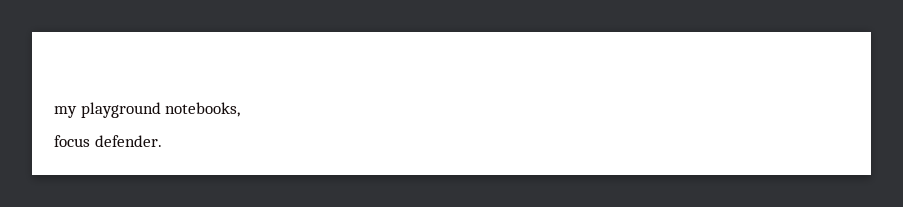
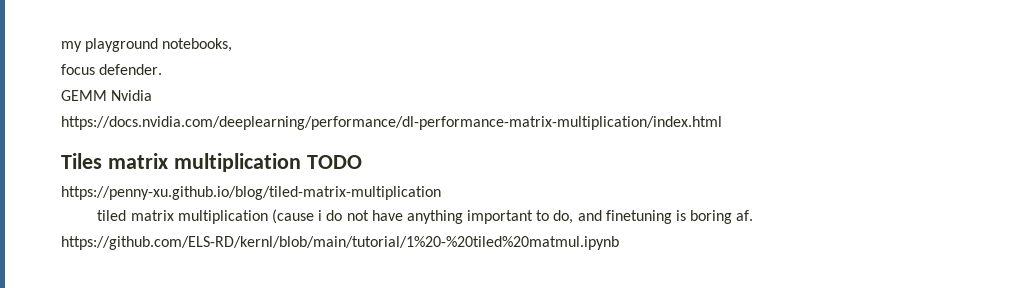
+ GEMM Nvidia
+ https://docs.nvidia.com/deeplearning/performance/dl-performance-matrix-multiplication/index.html
+ Tiles matrix multiplication TODO
+ https://penny-xu.github.io/blog/tiled-matrix-multiplication
+ tiled matrix multiplication (cause i do not have anything important to do, and finetuning is boring af.
+ https://github.com/ELS-RD/kernl/blob/main/tutorial/1%20-%20tiled%20matmul.ipynb

